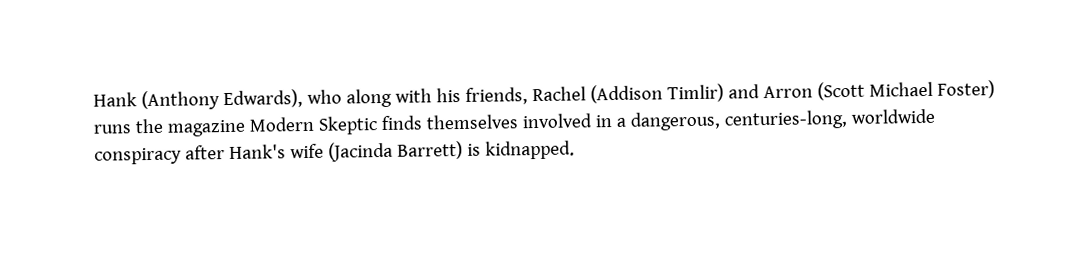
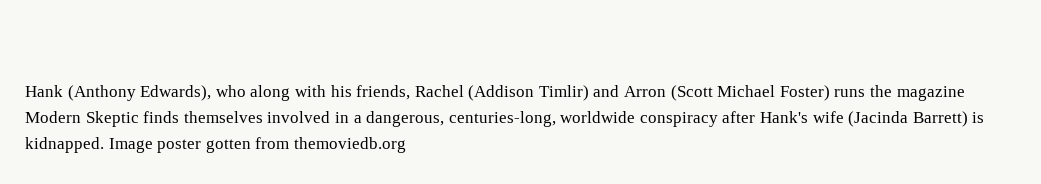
+ Image poster gotten from themoviedb.org

